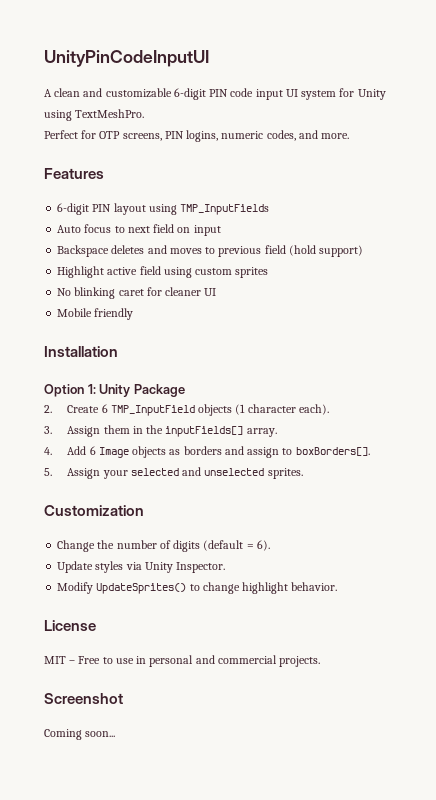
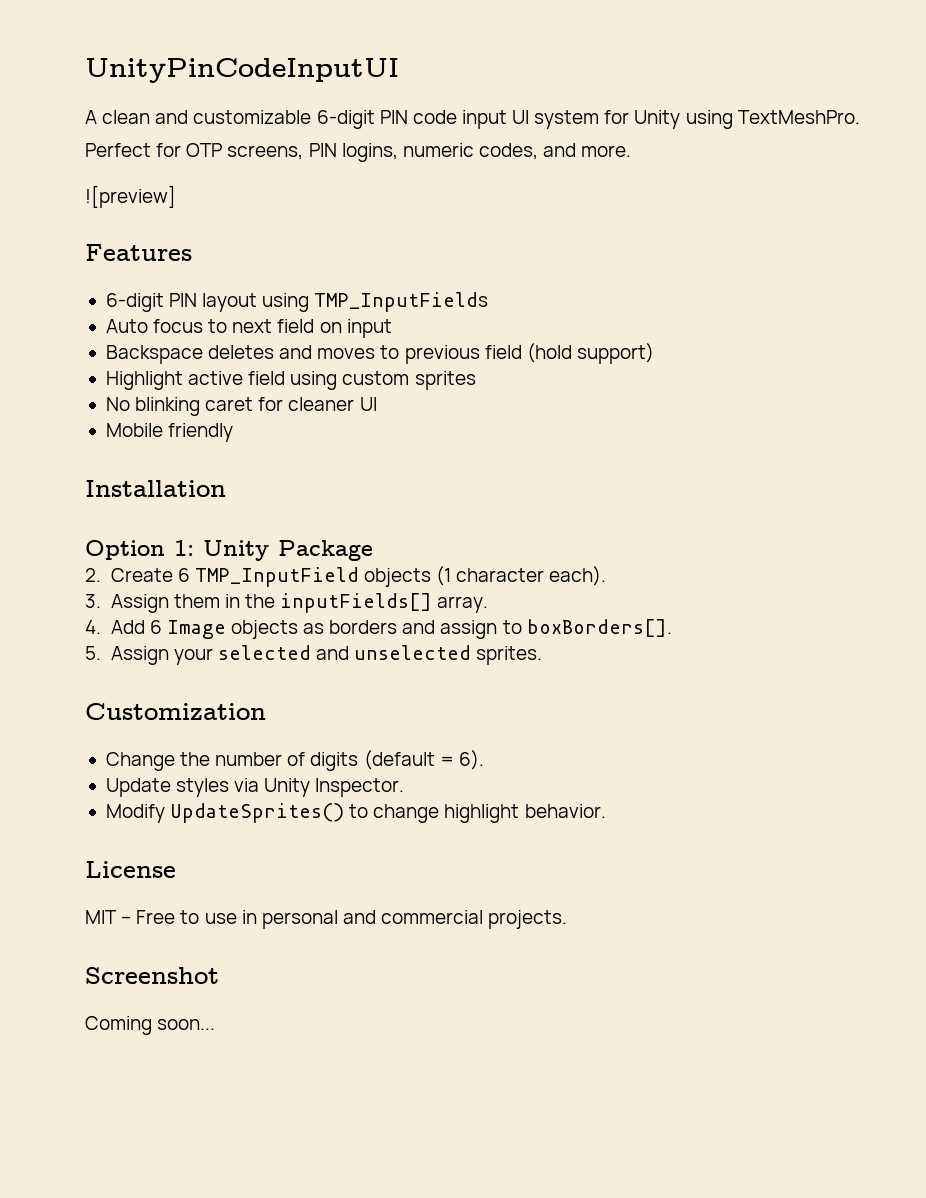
+ ![preview]

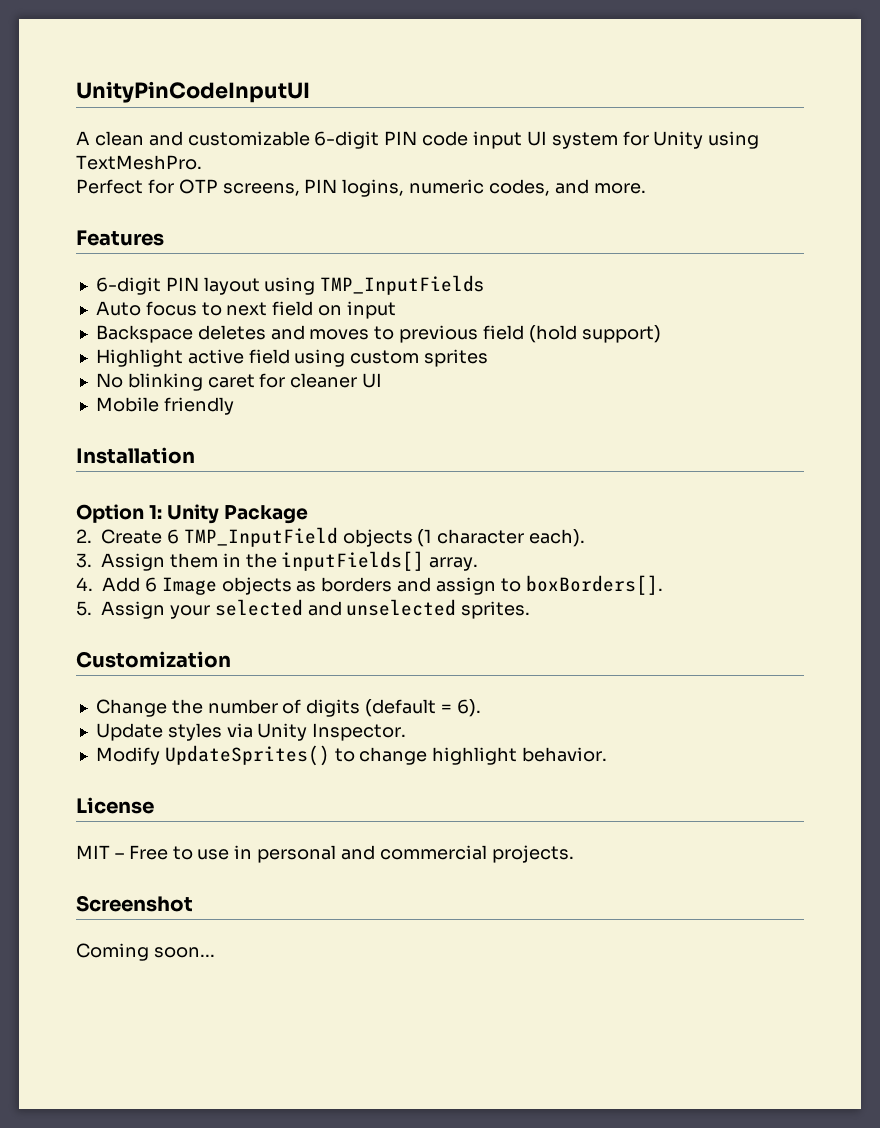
- ![preview]

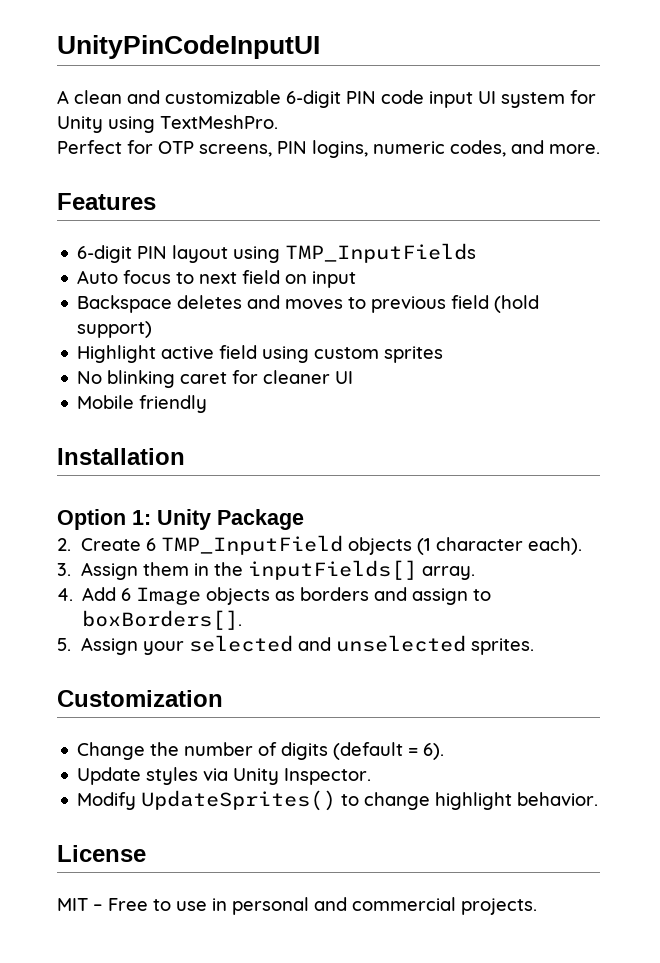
- Screenshot
- Coming soon...

